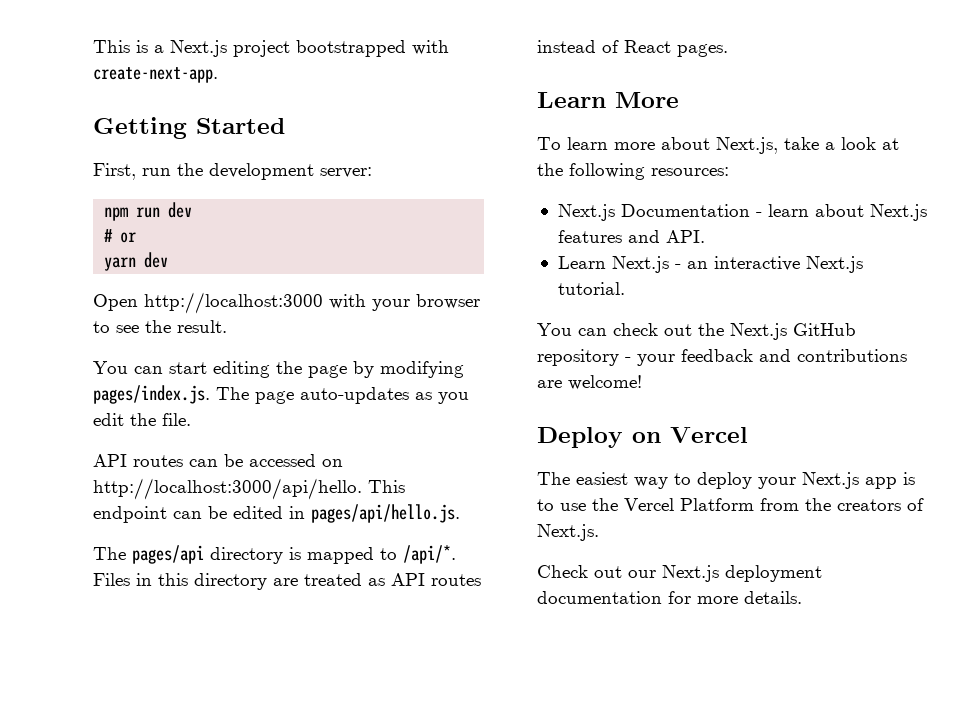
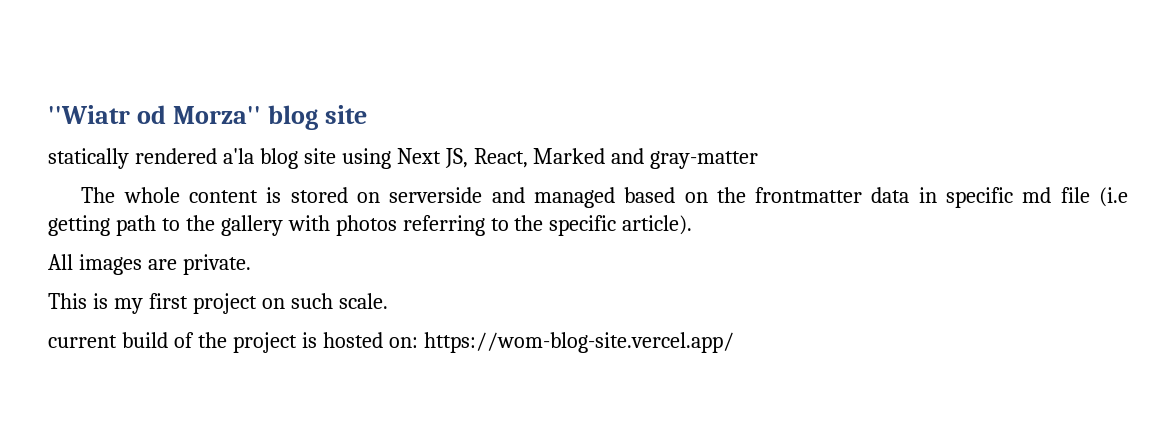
- This is a Next.js project bootstrapped with create-next-app.
- Getting Started
- First, run the development server:
- npm run dev
- # or
- yarn dev
- Open http://localhost:3000 with your browser to see the result.
- You can start editing the page by modifying pages/index.js. The page auto-updates as you edit the file.
- API routes can be accessed on http://localhost:3000/api/hello. This endpoint can be edited in pages/api/hello.js.
- The pages/api directory is mapped to /api/*. Files in this directory are treated as API routes instead of React pages.
- Learn More
- To learn more about Next.js, take a look at the following resources:
- Next.js Documentation - learn about Next.js features and API.
- Learn Next.js - an interactive Next.js tutorial.
- You can check out the Next.js GitHub repository - your feedback and contributions are welcome!
- Deploy on Vercel
- The easiest way to deploy your Next.js app is to use the Vercel Platform from the creators of Next.js.
- Check out our Next.js deployment documentation for more details.
+ ''Wiatr od Morza'' blog site
+ statically rendered a'la blog site using Next JS, React, Marked and gray-matter
+ The whole content is stored on serverside and managed based on the frontmatter data in specific md file (i.e getting path to the gallery with photos referring to the specific article).
+ All images are private.
+ This is my first project on such scale.
+ current build of the project is hosted on: https://wom-blog-site.vercel.app/

